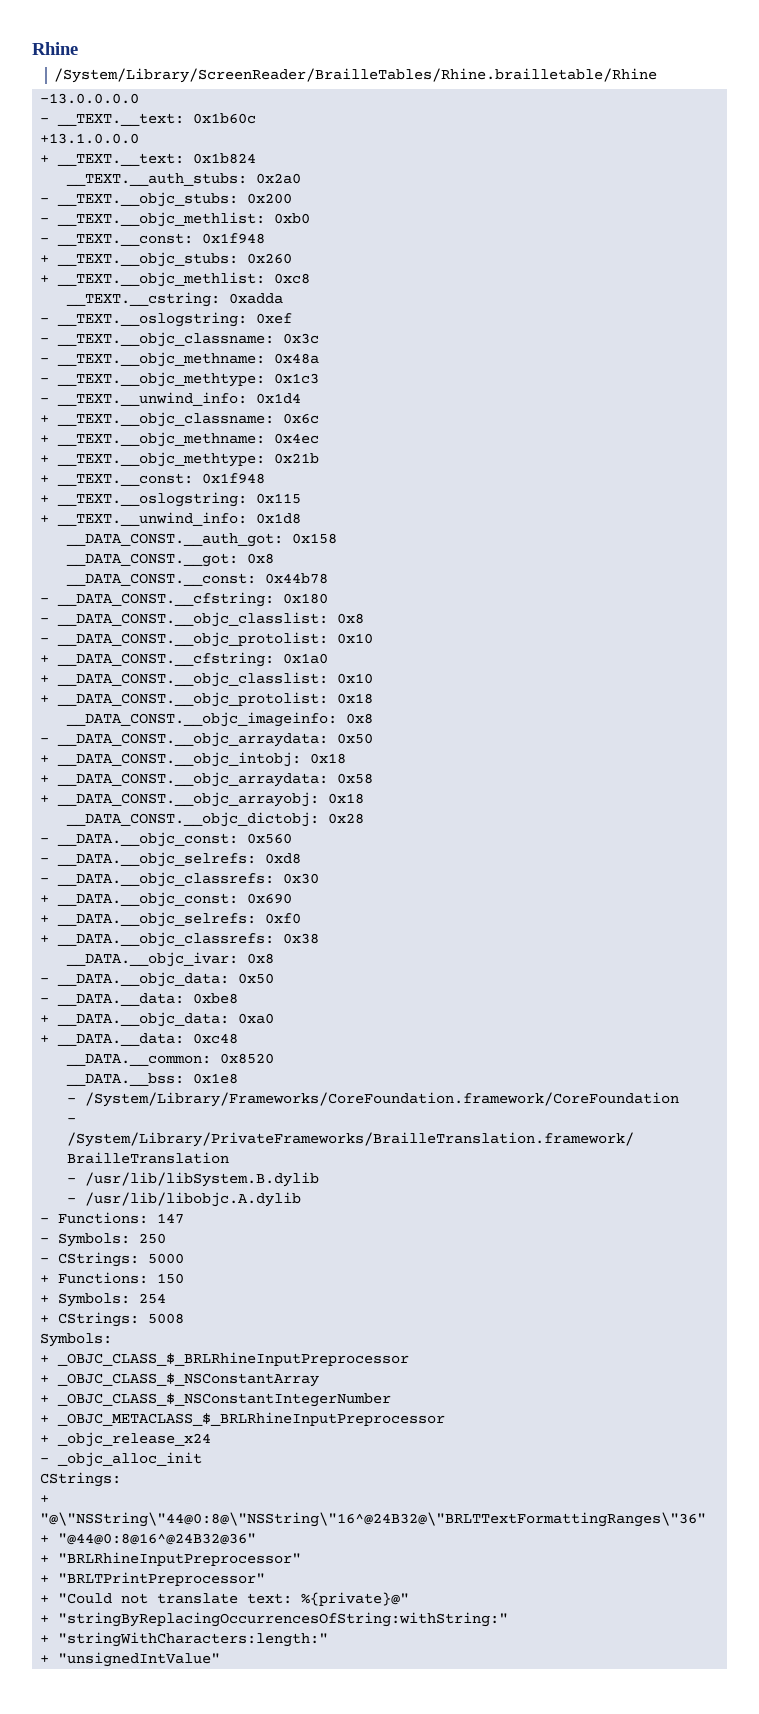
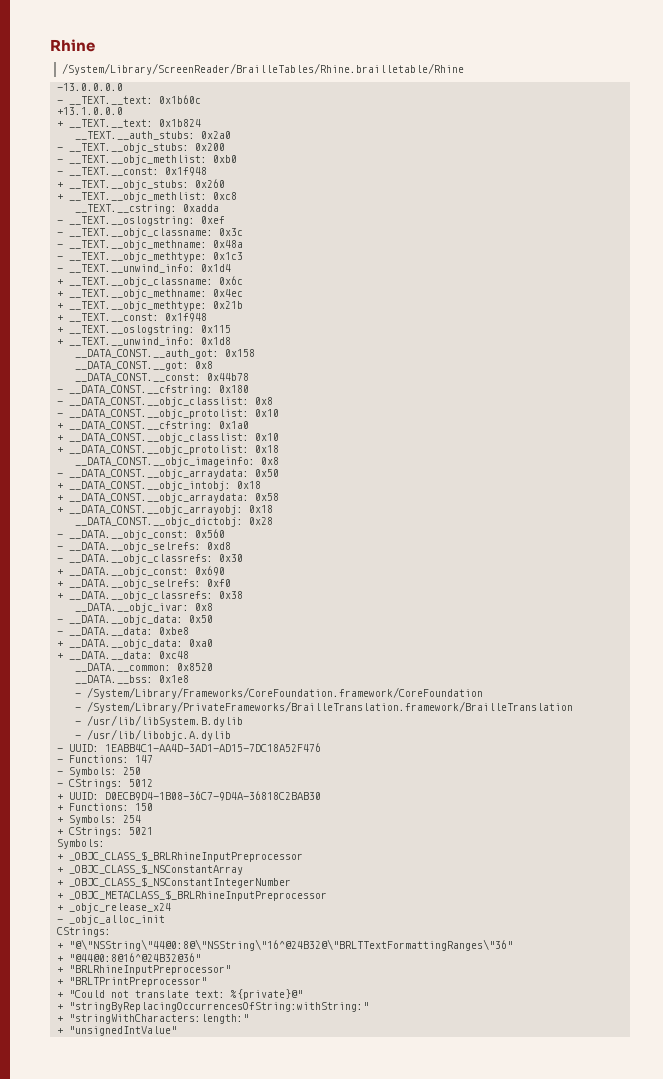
+ - UUID: 1EABB4C1-AA4D-3AD1-AD15-7DC18A52F476
- - CStrings: 5000
+ - CStrings: 5012
+ + UUID: D0ECB9D4-1B08-36C7-9D4A-36818C2BAB30
- + CStrings: 5008
+ + CStrings: 5021

